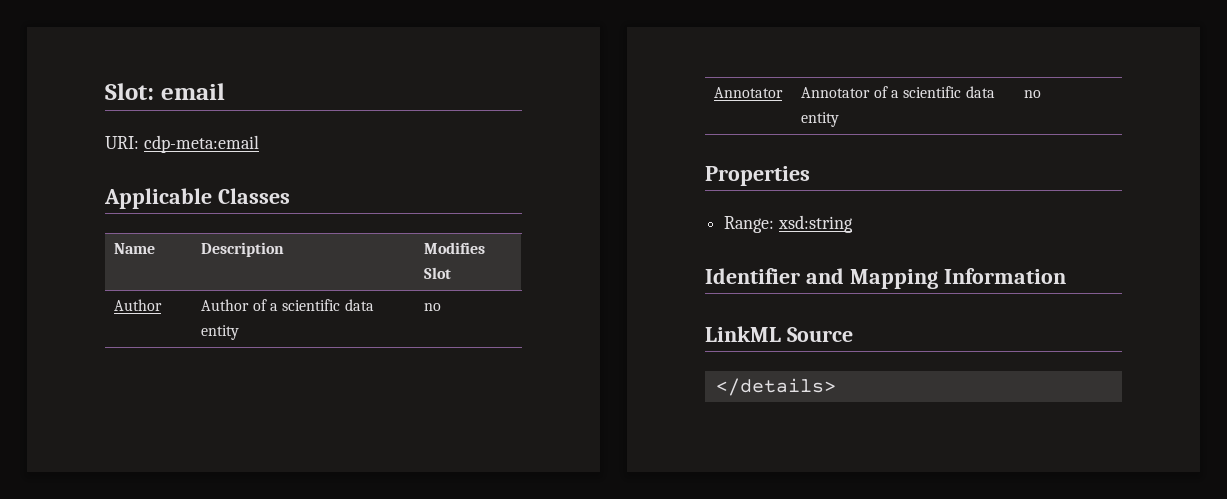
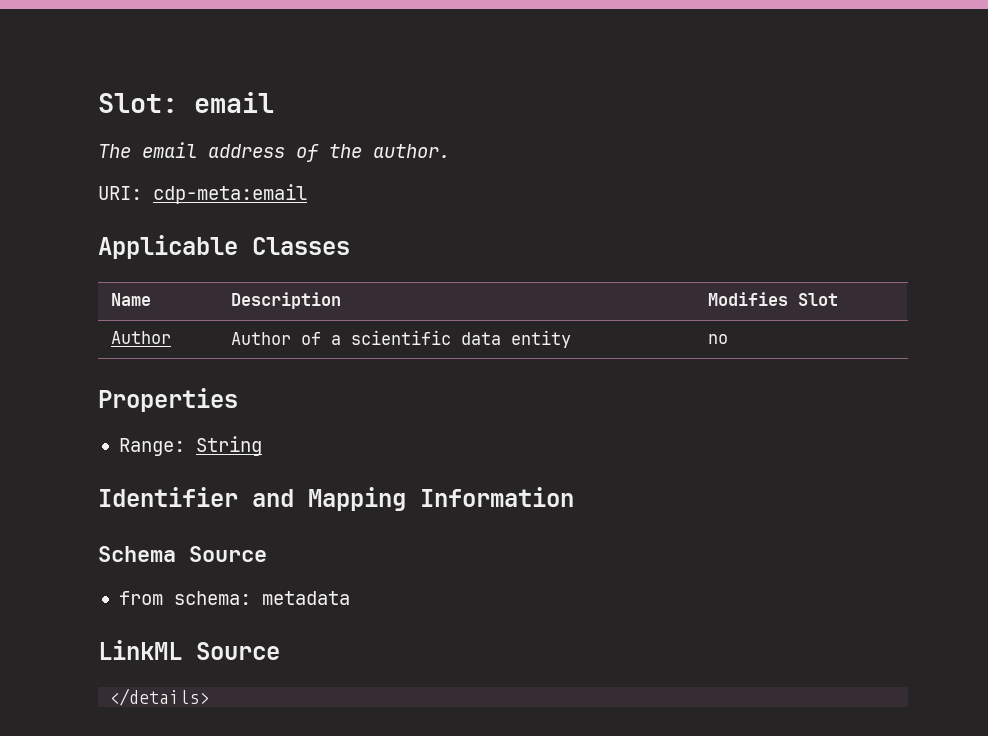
+ The email address of the author.
- Annotator | Annotator of a scientific data entity | no
- Range: xsd:string
+ Range: String
+ Schema Source
+ from schema: metadata

